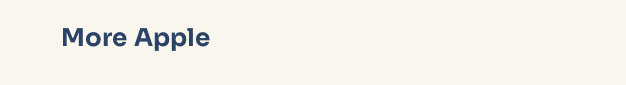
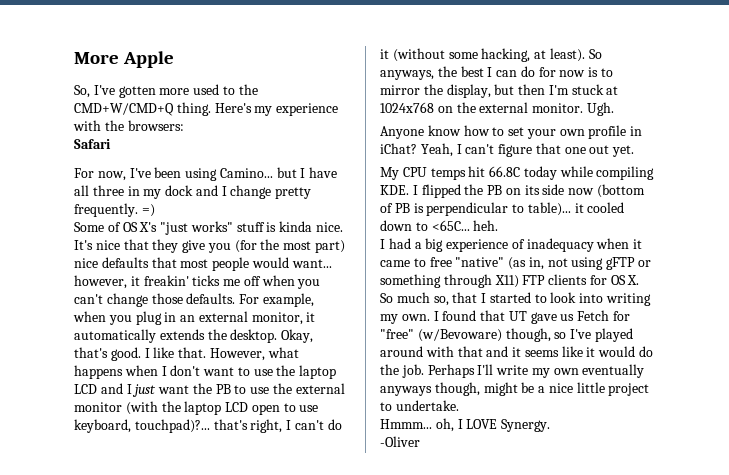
+ So, I've gotten more used to the CMD+W/CMD+Q thing. Here's my experience with the browsers:
+ Safari
+ For now, I've been using Camino... but I have all three in my dock and I change pretty frequently. =)
+ Some of OS X's "just works" stuff is kinda nice. It's nice that they give you (for the most part) nice defaults that most people would want... however, it freakin' ticks me off when you can't change those defaults. For example, when you plug in an external monitor, it automatically extends the desktop. Okay, that's good. I like that. However, what happens when I don't want to use the laptop LCD and I just want the PB to use the external monitor (with the laptop LCD open to use keyboard, touchpad)?... that's right, I can't do it (without some hacking, at least). So anyways, the best I can do for now is to mirror the display, but then I'm stuck at 1024x768 on the external monitor. Ugh.
+ Anyone know how to set your own profile in iChat? Yeah, I can't figure that one out yet.
+ My CPU temps hit 66.8C today while compiling KDE. I flipped the PB on its side now (bottom of PB is perpendicular to table)... it cooled down to <65C... heh.
+ I had a big experience of inadequacy when it came to free "native" (as in, not using gFTP or something through X11) FTP clients for OS X. So much so, that I started to look into writing my own. I found that UT gave us Fetch for "free" (w/Bevoware) though, so I've played around with that and it seems like it would do the job. Perhaps I'll write my own eventually anyways though, might be a nice little project to undertake.
+ Hmmm... oh, I LOVE Synergy.
+ -Oliver

